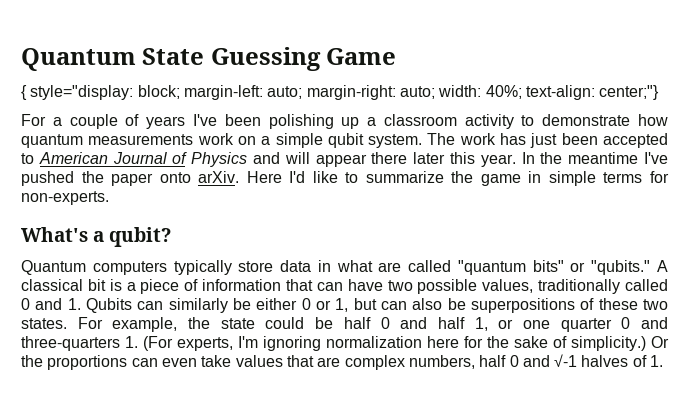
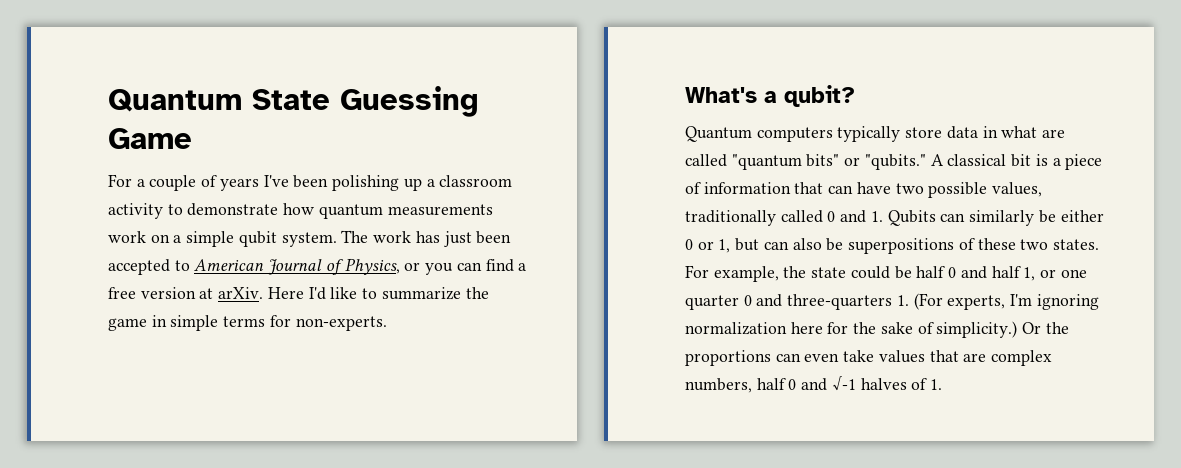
- { style="display: block; margin-left: auto; margin-right: auto; width: 40%; text-align: center;"}
- The work has just been accepted to American Journal of Physics and will appear there later this year. In the meantime I've pushed the paper onto arXiv.
+ The work has just been accepted to American Journal of Physics, or you can find a free version at arXiv.

